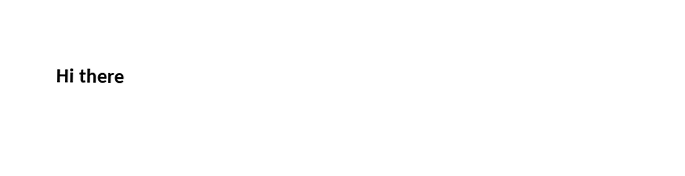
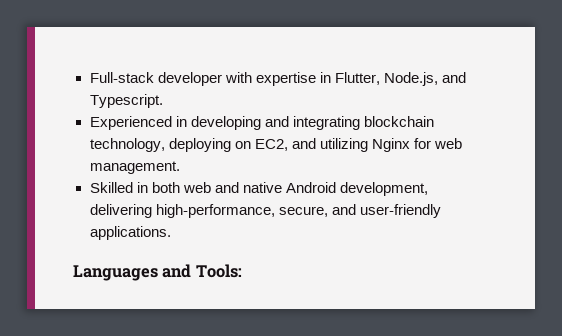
- Hi there
+ Full-stack developer with expertise in Flutter, Node.js, and Typescript.
+ Experienced in developing and integrating blockchain technology, deploying on EC2, and utilizing Nginx for web management.
+ Skilled in both web and native Android development, delivering high-performance, secure, and user-friendly applications.
+ Languages and Tools:

